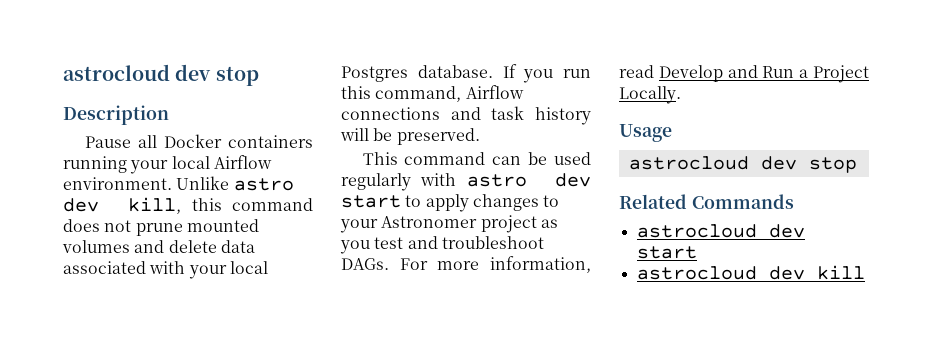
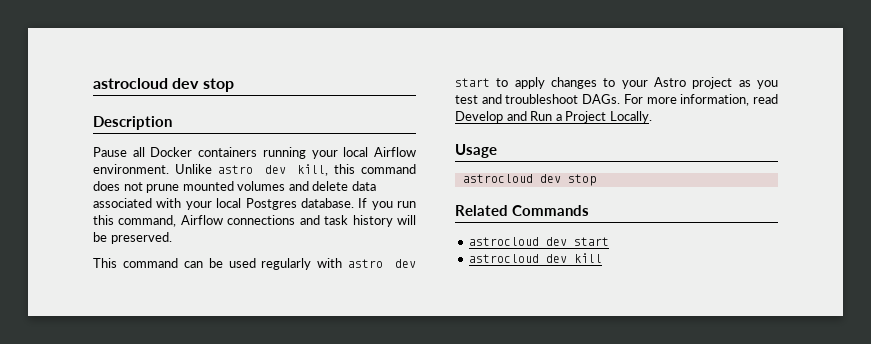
- This command can be used regularly with astro dev start to apply changes to your Astronomer project as you test and troubleshoot DAGs.
+ This command can be used regularly with astro dev start to apply changes to your Astro project as you test and troubleshoot DAGs.

